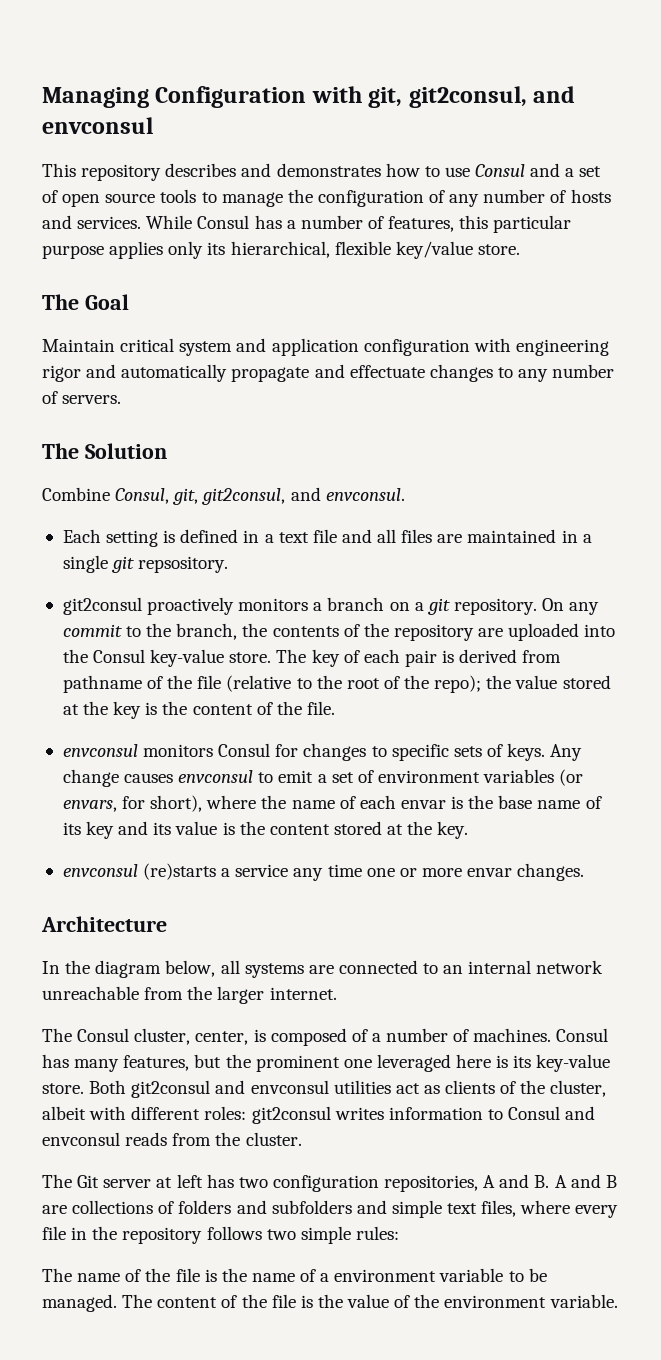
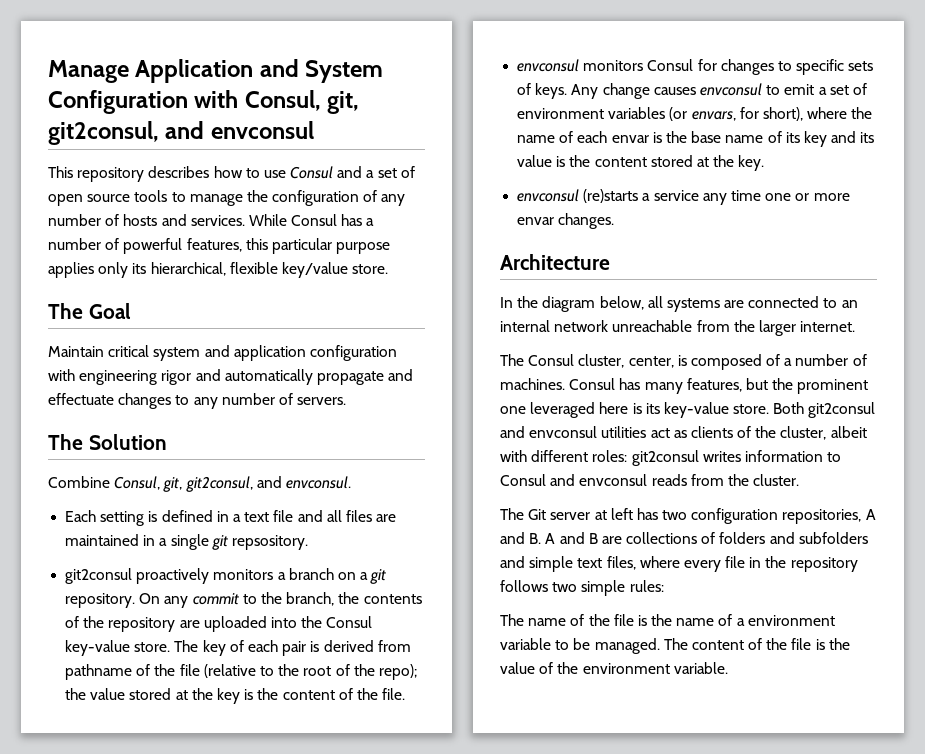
- Managing Configuration with git, git2consul, and envconsul
+ Manage Application and System Configuration with Consul, git, git2consul, and envconsul
- This repository describes and demonstrates how to use Consul and a set of open source tools to manage the configuration of any number of hosts and services.
+ This repository describes how to use Consul and a set of open source tools to manage the configuration of any number of hosts and services.
- While Consul has a number of features, this particular purpose applies only its hierarchical, flexible key/value store.
+ While Consul has a number of powerful features, this particular purpose applies only its hierarchical, flexible key/value store.

